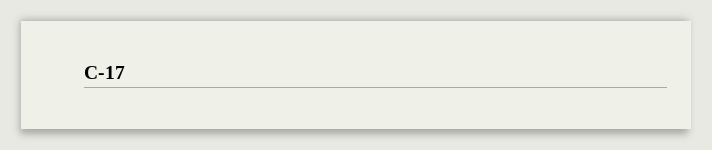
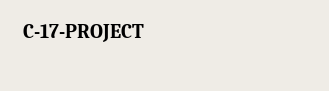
- C-17
+ C-17-PROJECT

